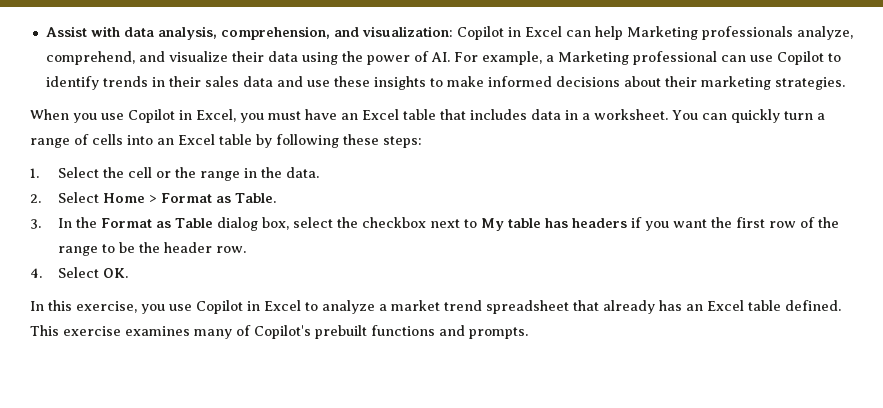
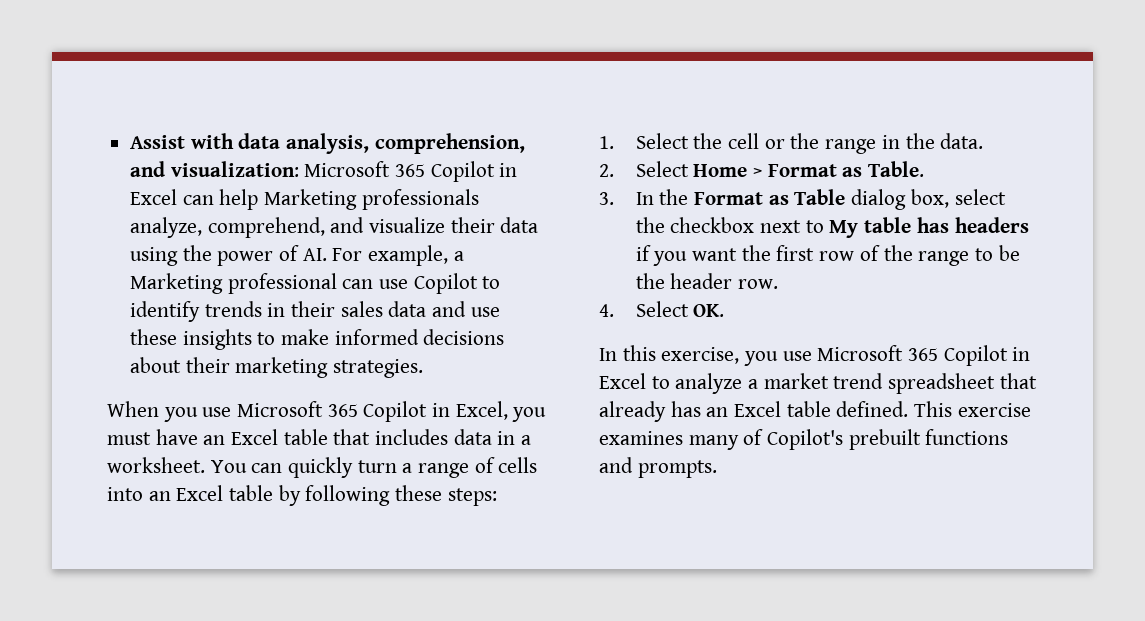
- Assist with data analysis, comprehension, and visualization: Copilot in Excel can help Marketing professionals analyze, comprehend, and visualize their data using the power of AI. For example, a Marketing professional can use Copilot to identify trends in their sales data and use these insights to make informed decisions about their marketing strategies.
+ Assist with data analysis, comprehension, and visualization: Microsoft 365 Copilot in Excel can help Marketing professionals analyze, comprehend, and visualize their data using the power of AI. For example, a Marketing professional can use Copilot to identify trends in their sales data and use these insights to make informed decisions about their marketing strategies.
- When you use Copilot in Excel, you must have an Excel table that includes data in a worksheet.
+ When you use Microsoft 365 Copilot in Excel, you must have an Excel table that includes data in a worksheet.
- In this exercise, you use Copilot in Excel to analyze a market trend spreadsheet that already has an Excel table defined.
+ In this exercise, you use Microsoft 365 Copilot in Excel to analyze a market trend spreadsheet that already has an Excel table defined.

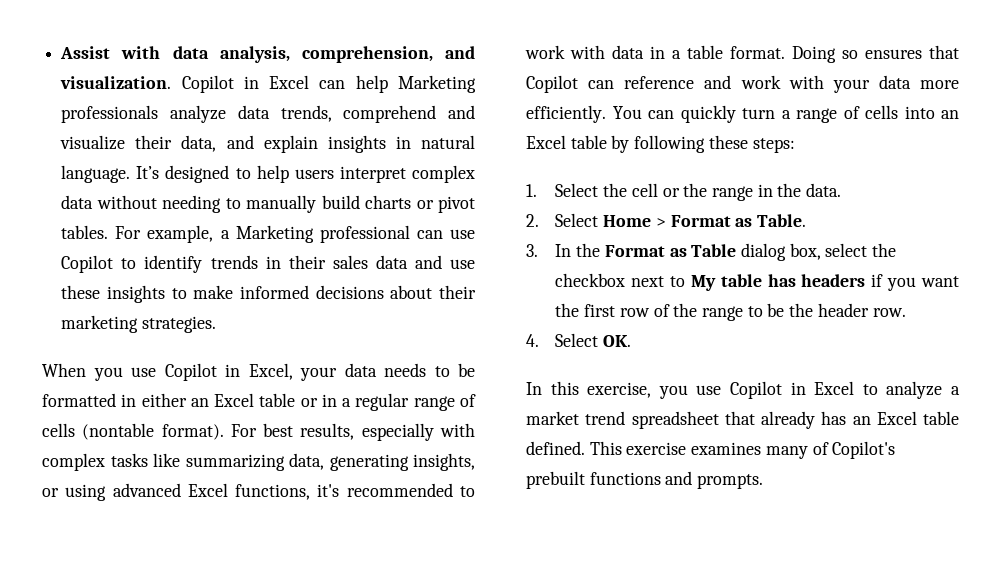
- Assist with data analysis, comprehension, and visualization: Microsoft 365 Copilot in Excel can help Marketing professionals analyze, comprehend, and visualize their data using the power of AI. For example, a Marketing professional can use Copilot to identify trends in their sales data and use these insights to make informed decisions about their marketing strategies.
+ Assist with data analysis, comprehension, and visualization. Copilot in Excel can help Marketing professionals analyze data trends, comprehend and visualize their data, and explain insights in natural language. It’s designed to help users interpret complex data without needing to manually build charts or pivot tables. For example, a Marketing professional can use Copilot to identify trends in their sales data and use these insights to make informed decisions about their marketing strategies.
- When you use Microsoft 365 Copilot in Excel, you must have an Excel table that includes data in a worksheet.
+ When you use Copilot in Excel, your data needs to be formatted in either an Excel table or in a regular range of cells (nontable format). For best results, especially with complex tasks like summarizing data, generating insights, or using advanced Excel functions, it's recommended to work with data in a table format. Doing so ensures that Copilot can reference and work with your data more efficiently.
- In this exercise, you use Microsoft 365 Copilot in Excel to analyze a market trend spreadsheet that already has an Excel table defined.
+ In this exercise, you use Copilot in Excel to analyze a market trend spreadsheet that already has an Excel table defined.

